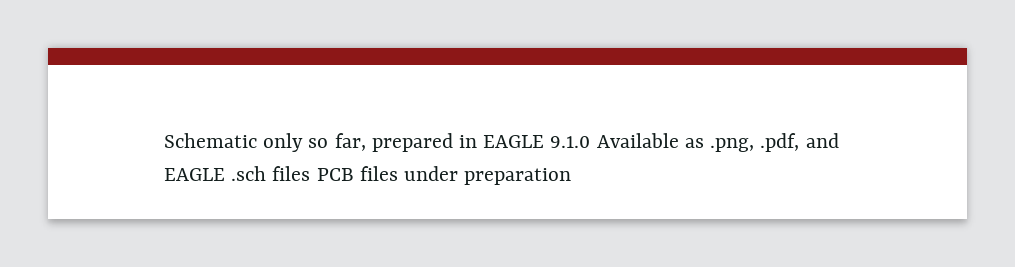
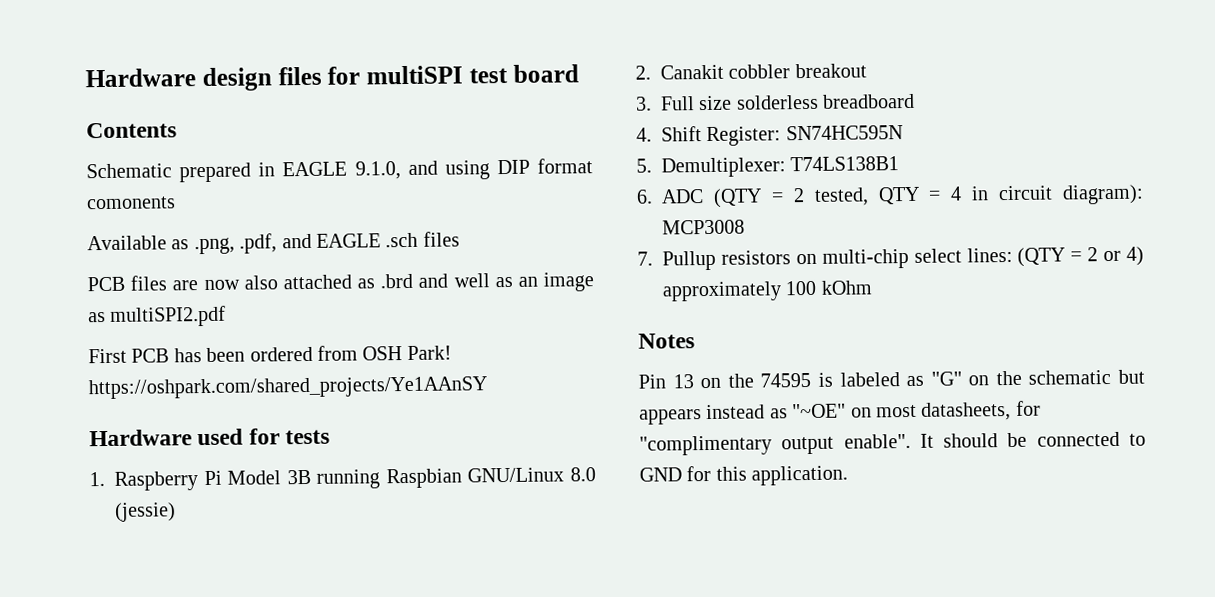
- Schematic only so far, prepared in EAGLE 9.1.0 Available as .png, .pdf, and EAGLE .sch files PCB files under preparation
+ Hardware design files for multiSPI test board
+ Contents
+ Schematic prepared in EAGLE 9.1.0, and using DIP format comonents
+ Available as .png, .pdf, and EAGLE .sch files
+ PCB files are now also attached as .brd and well as an image as multiSPI2.pdf
+ First PCB has been ordered from OSH Park! https://oshpark.com/shared_projects/Ye1AAnSY
+ Hardware used for tests
+ 1. Raspberry Pi Model 3B running Raspbian GNU/Linux 8.0 (jessie)
+ 2. Canakit cobbler breakout
+ 3. Full size solderless breadboard
+ 4. Shift Register: SN74HC595N
+ 5. Demultiplexer: T74LS138B1
+ 6. ADC (QTY = 2 tested, QTY = 4 in circuit diagram): MCP3008
+ 7. Pullup resistors on multi-chip select lines: (QTY = 2 or 4) approximately 100 kOhm
+ Notes
+ Pin 13 on the 74595 is labeled as "G" on the schematic but appears instead as "~OE" on most datasheets, for "complimentary output enable". It should be connected to GND for this application.

